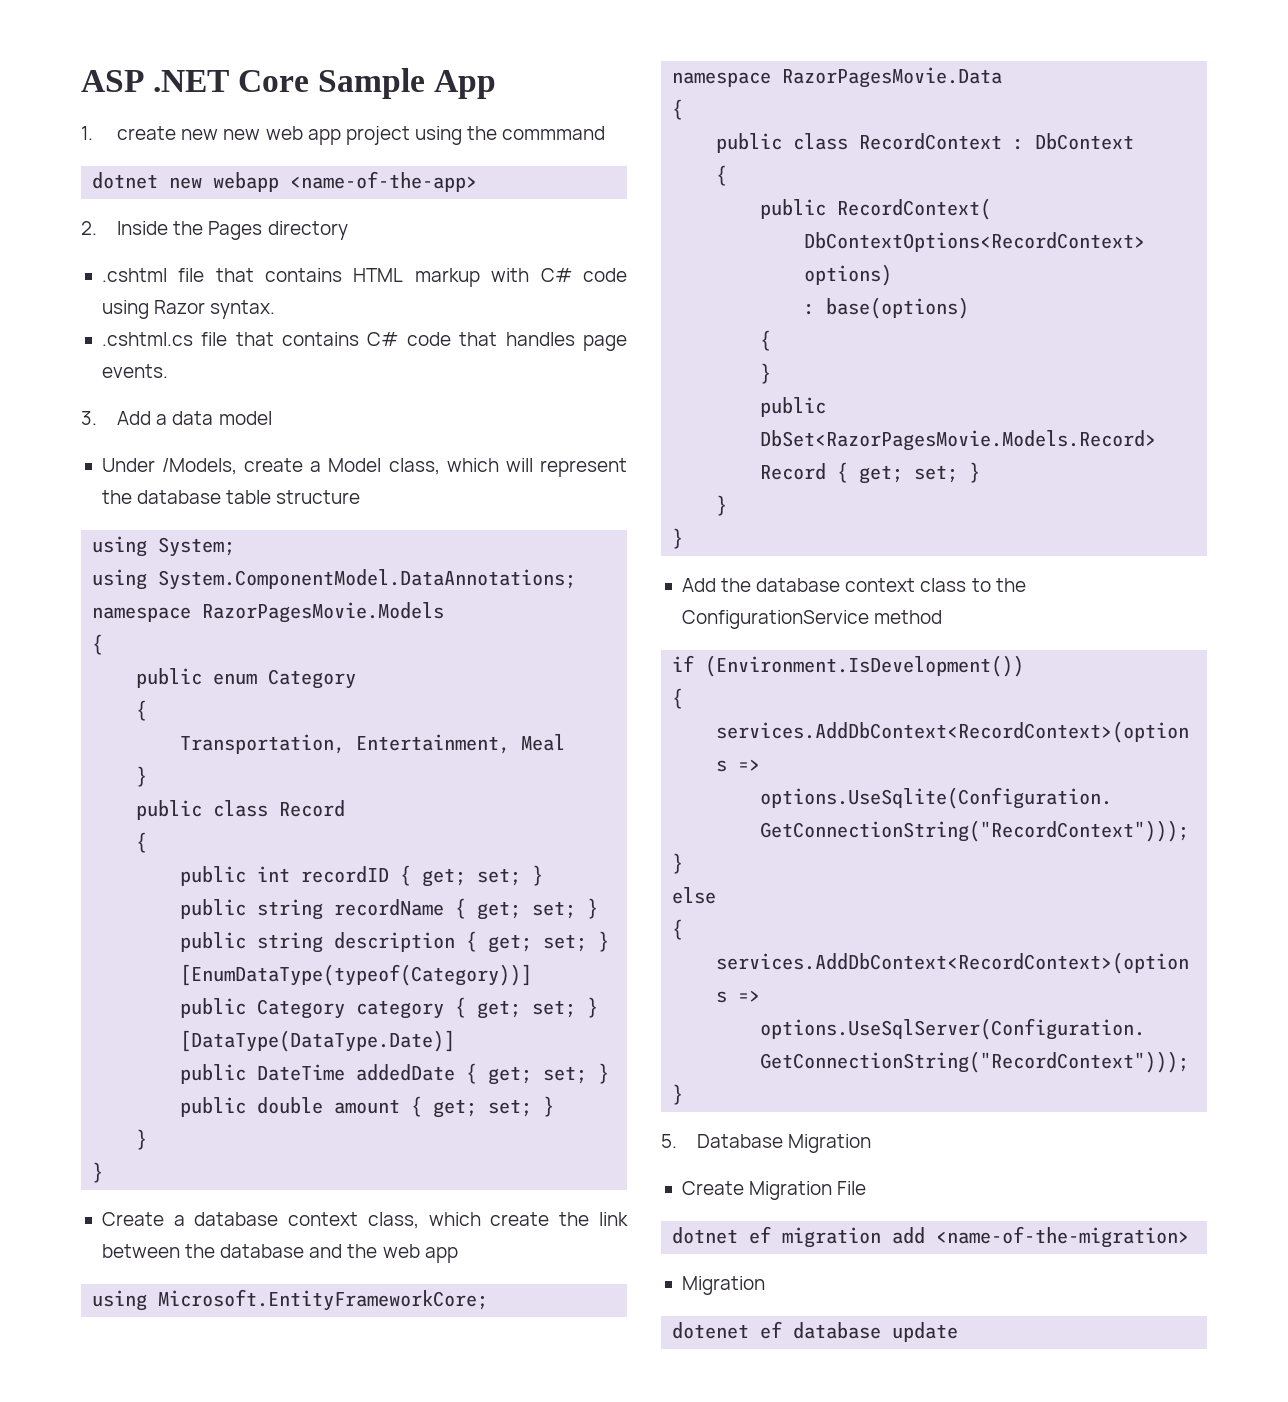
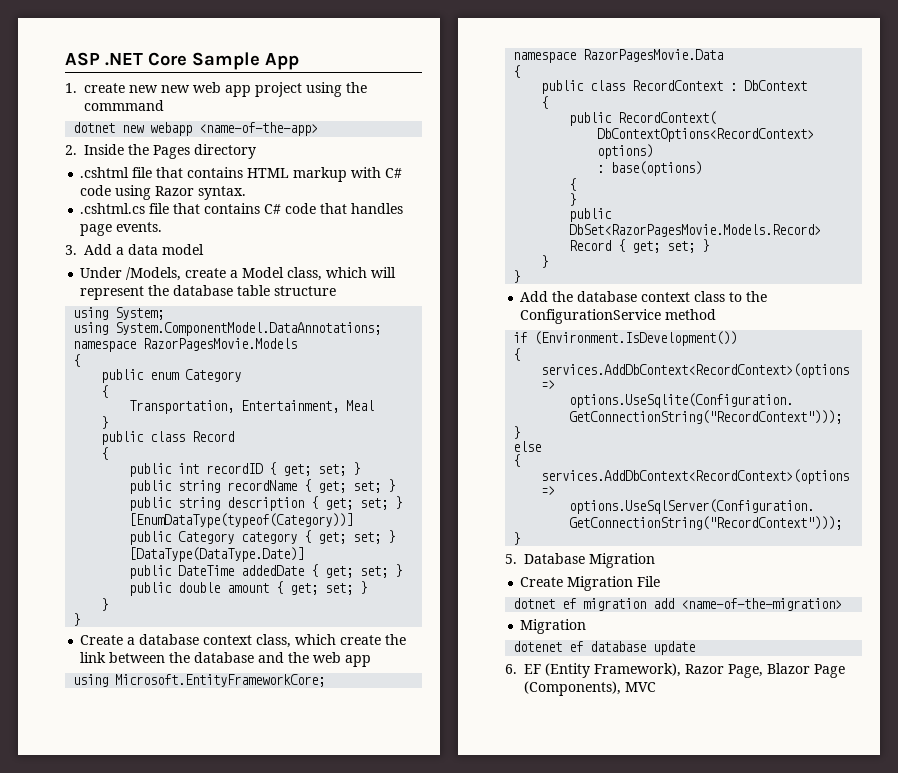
+ 6. EF (Entity Framework), Razor Page, Blazor Page (Components), MVC

